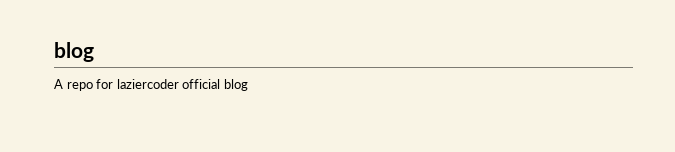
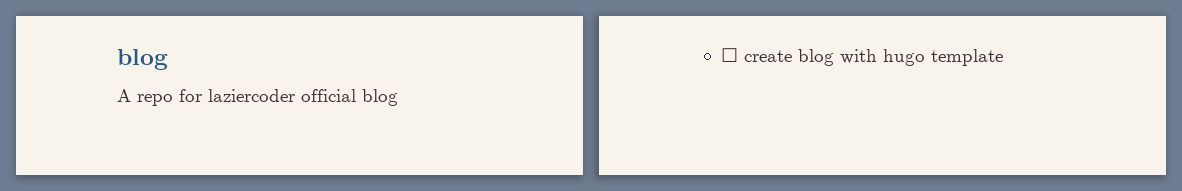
+ ☐ create blog with hugo template

